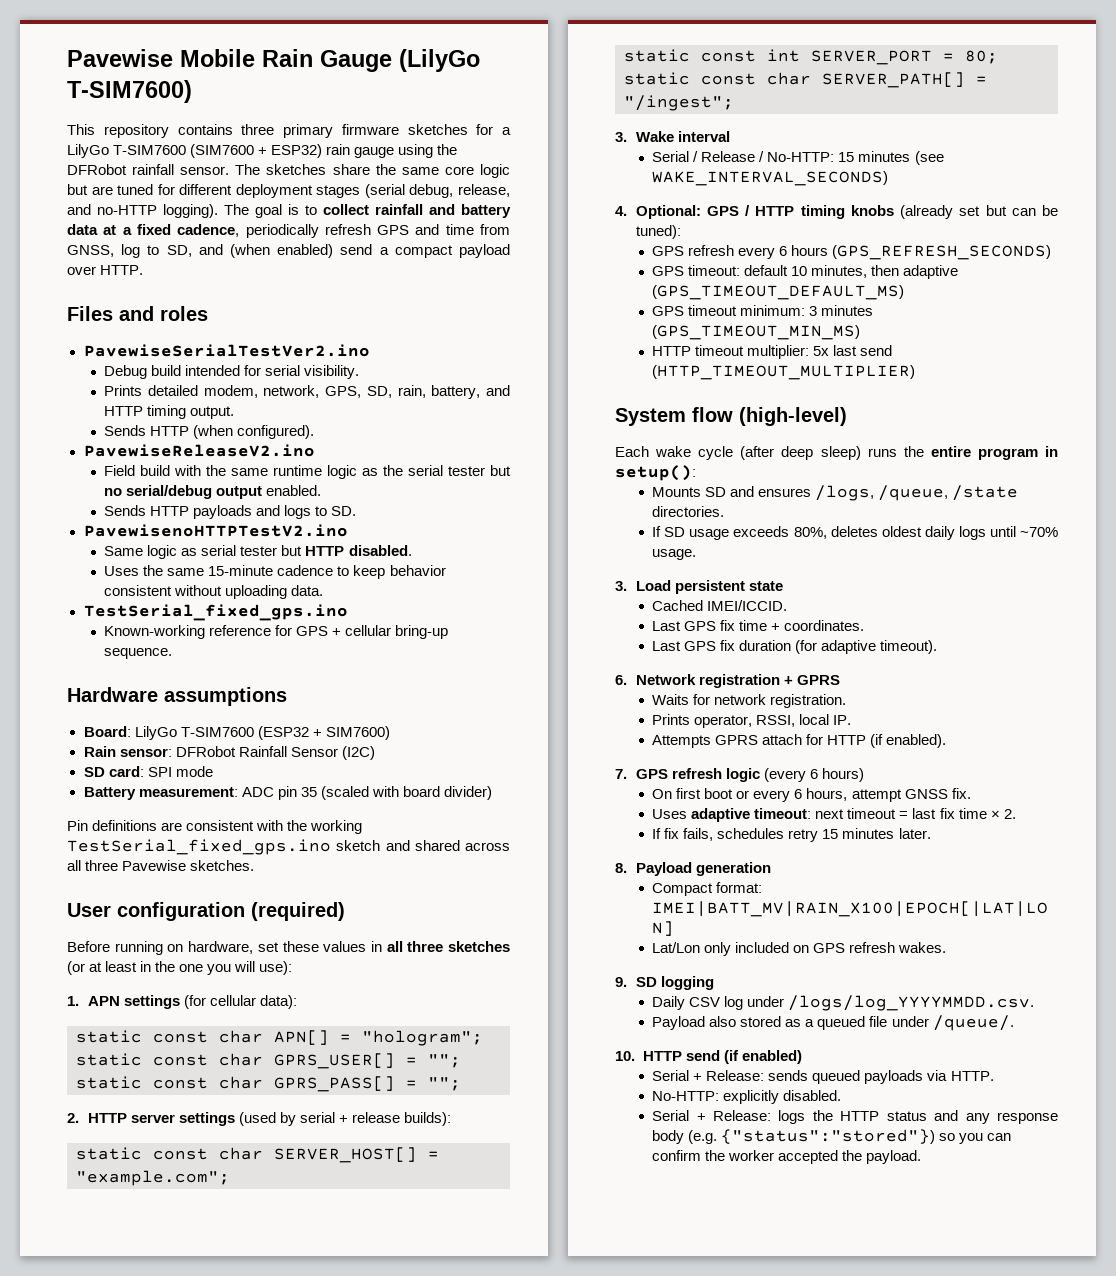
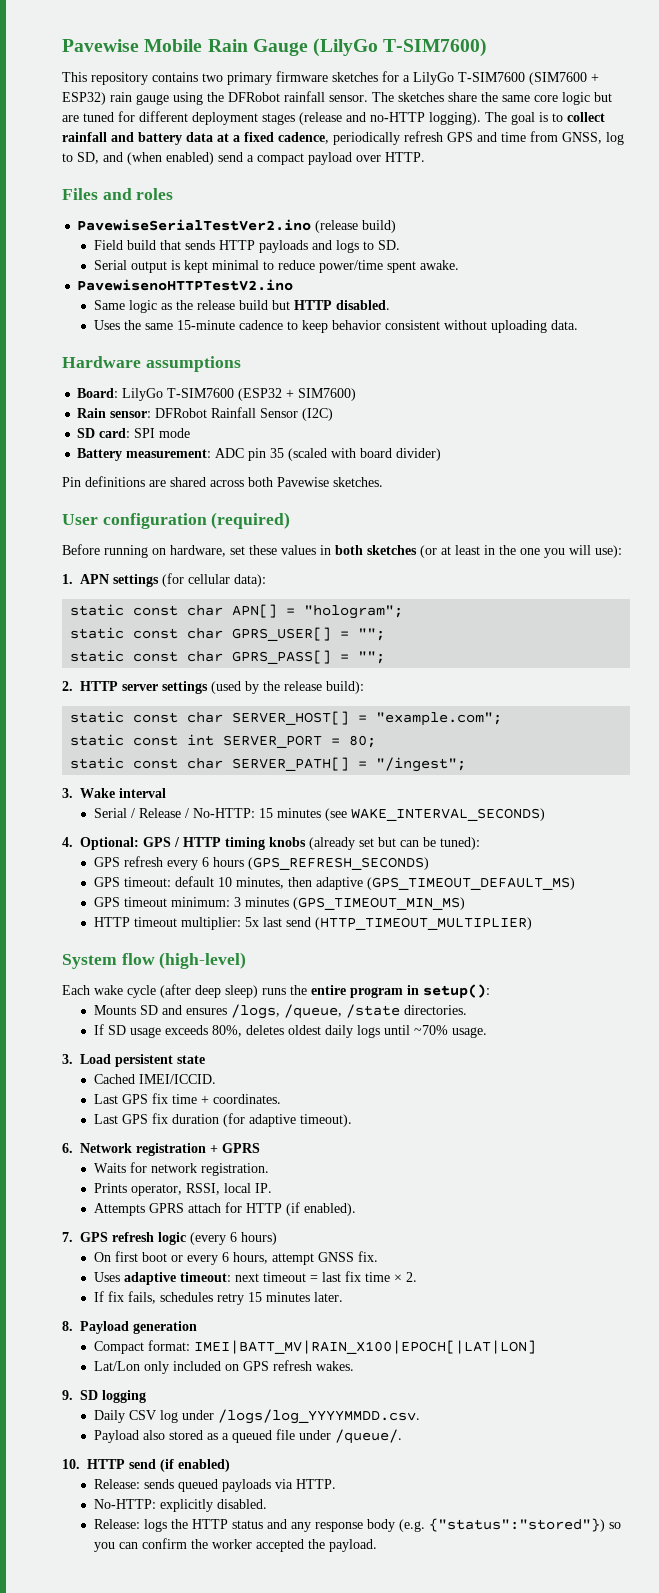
- This repository contains three primary firmware sketches for a LilyGo T-SIM7600 (SIM7600 + ESP32) rain gauge using the DFRobot rainfall sensor.
+ This repository contains two primary firmware sketches for a LilyGo T-SIM7600 (SIM7600 + ESP32) rain gauge using the DFRobot rainfall sensor.
- The sketches share the same core logic but are tuned for different deployment stages (serial debug, release, and no-HTTP logging).
+ The sketches share the same core logic but are tuned for different deployment stages (release and no-HTTP logging).
- PavewiseSerialTestVer2.ino
- Debug build intended for serial visibility.
- Prints detailed modem, network, GPS, SD, rain, battery, and HTTP timing output.
- Sends HTTP (when configured).
- PavewiseReleaseV2.ino
- Field build with the same runtime logic as the serial tester but no serial/debug output enabled.
- Sends HTTP payloads and logs to SD.
+ PavewiseSerialTestVer2.ino (release build)
+ Field build that sends HTTP payloads and logs to SD.
+ Serial output is kept minimal to reduce power/time spent awake.
- Same logic as serial tester but HTTP disabled.
+ Same logic as the release build but HTTP disabled.
  Uses the same 15‑minute cadence to keep behavior consistent without uploading data.
- TestSerial_fixed_gps.ino
- Known‑working reference for GPS + cellular bring‑up sequence.
- Pin definitions are consistent with the working TestSerial_fixed_gps.ino sketch and shared across all three Pavewise sketches.
+ Pin definitions are shared across both Pavewise sketches.
- Before running on hardware, set these values in all three sketches (or at least in the one you will use):
+ Before running on hardware, set these values in both sketches (or at least in the one you will use):
- 2. HTTP server settings (used by serial + release builds):
+ 2. HTTP server settings (used by the release build):
- Serial + Release: sends queued payloads via HTTP.
+ Release: sends queued payloads via HTTP.
- Serial + Release: logs the HTTP status and any response body (e.g. {"status":"stored"}) so you can confirm the worker accepted the payload.
+ Release: logs the HTTP status and any response body (e.g. {"status":"stored"}) so you can confirm the worker accepted the payload.

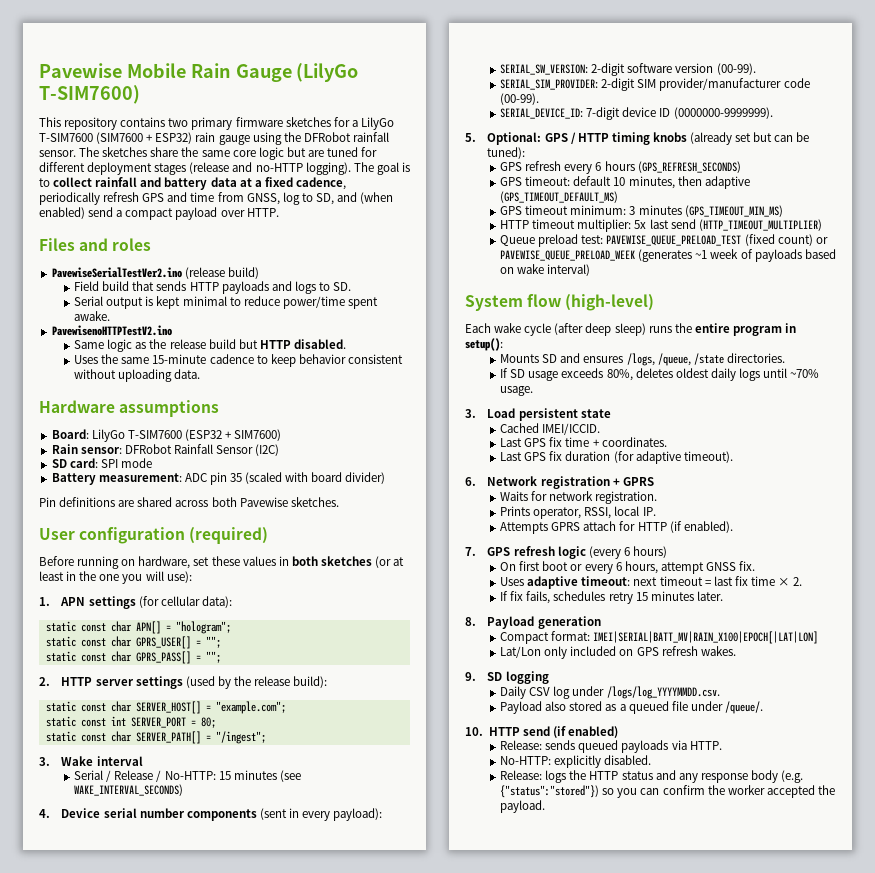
- 4. Optional: GPS / HTTP timing knobs (already set but can be tuned):
+ 4. Device serial number components (sent in every payload):
+ SERIAL_SW_VERSION: 2-digit software version (00-99).
+ SERIAL_SIM_PROVIDER: 2-digit SIM provider/manufacturer code (00-99).
+ SERIAL_DEVICE_ID: 7-digit device ID (0000000-9999999).
+ 5. Optional: GPS / HTTP timing knobs (already set but can be tuned):
+ Queue preload test: PAVEWISE_QUEUE_PRELOAD_TEST (fixed count) or PAVEWISE_QUEUE_PRELOAD_WEEK (generates ~1 week of payloads based on wake interval)
- Compact format: IMEI|BATT_MV|RAIN_X100|EPOCH[|LAT|LON]
+ Compact format: IMEI|SERIAL|BATT_MV|RAIN_X100|EPOCH[|LAT|LON]

